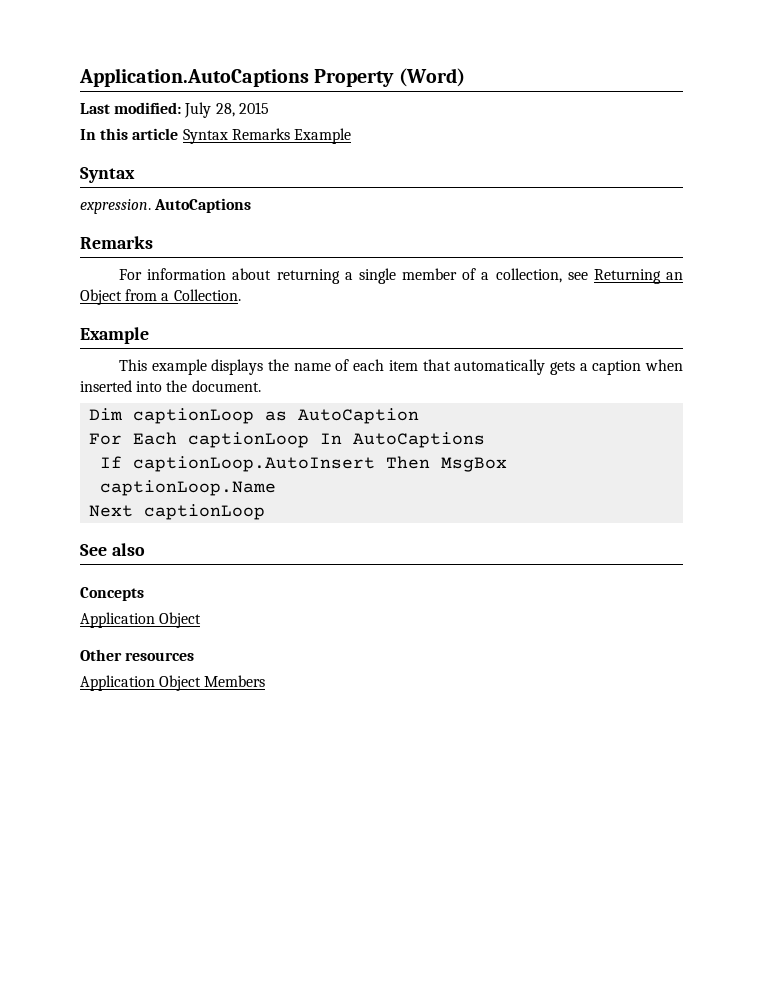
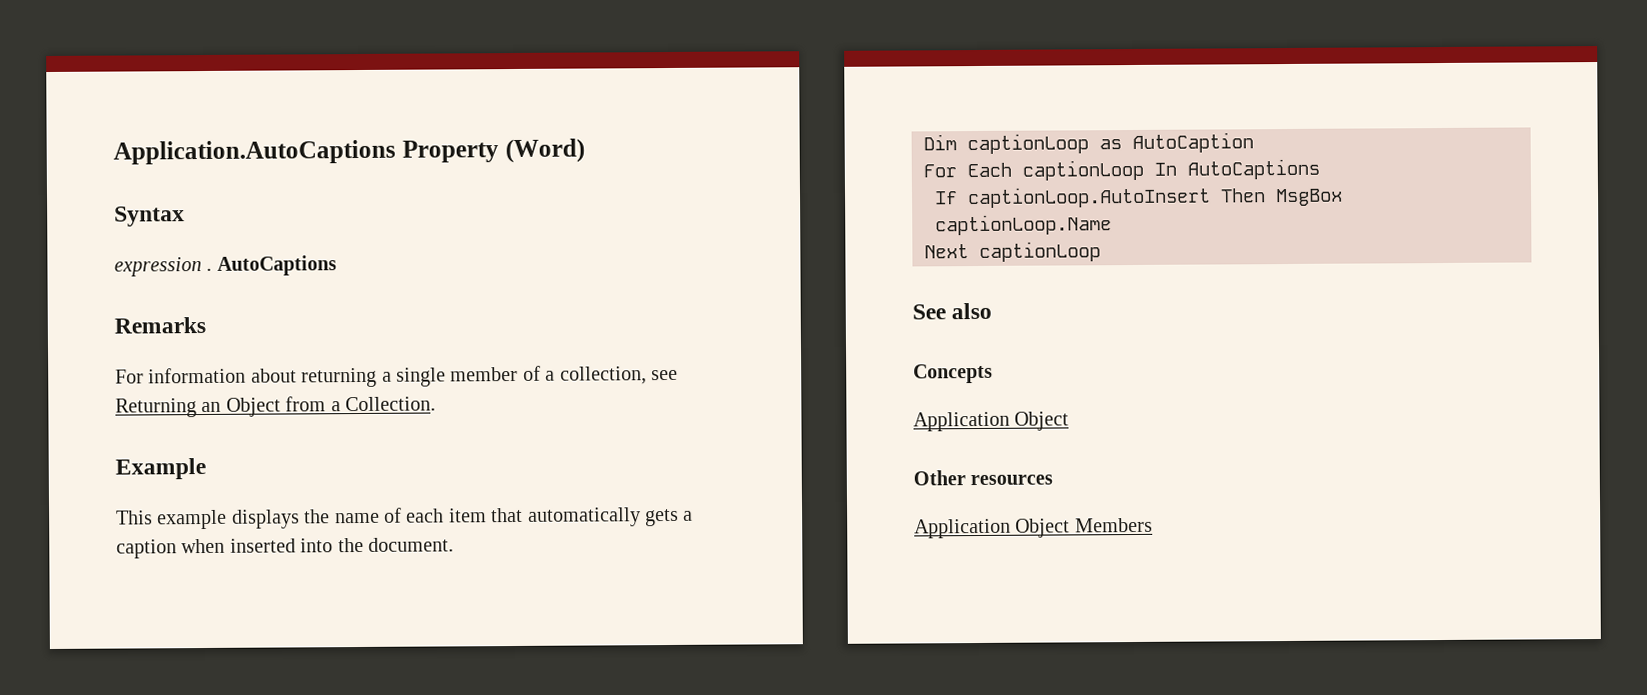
- Last modified: July 28, 2015
- In this article Syntax Remarks Example
- expression.
+ expression .

